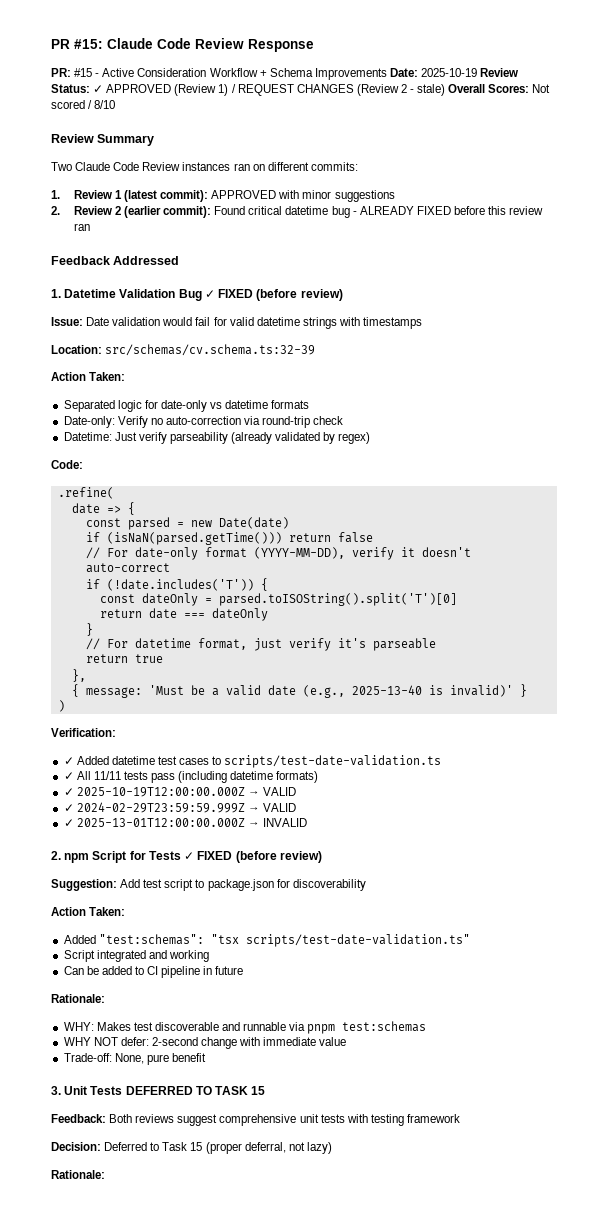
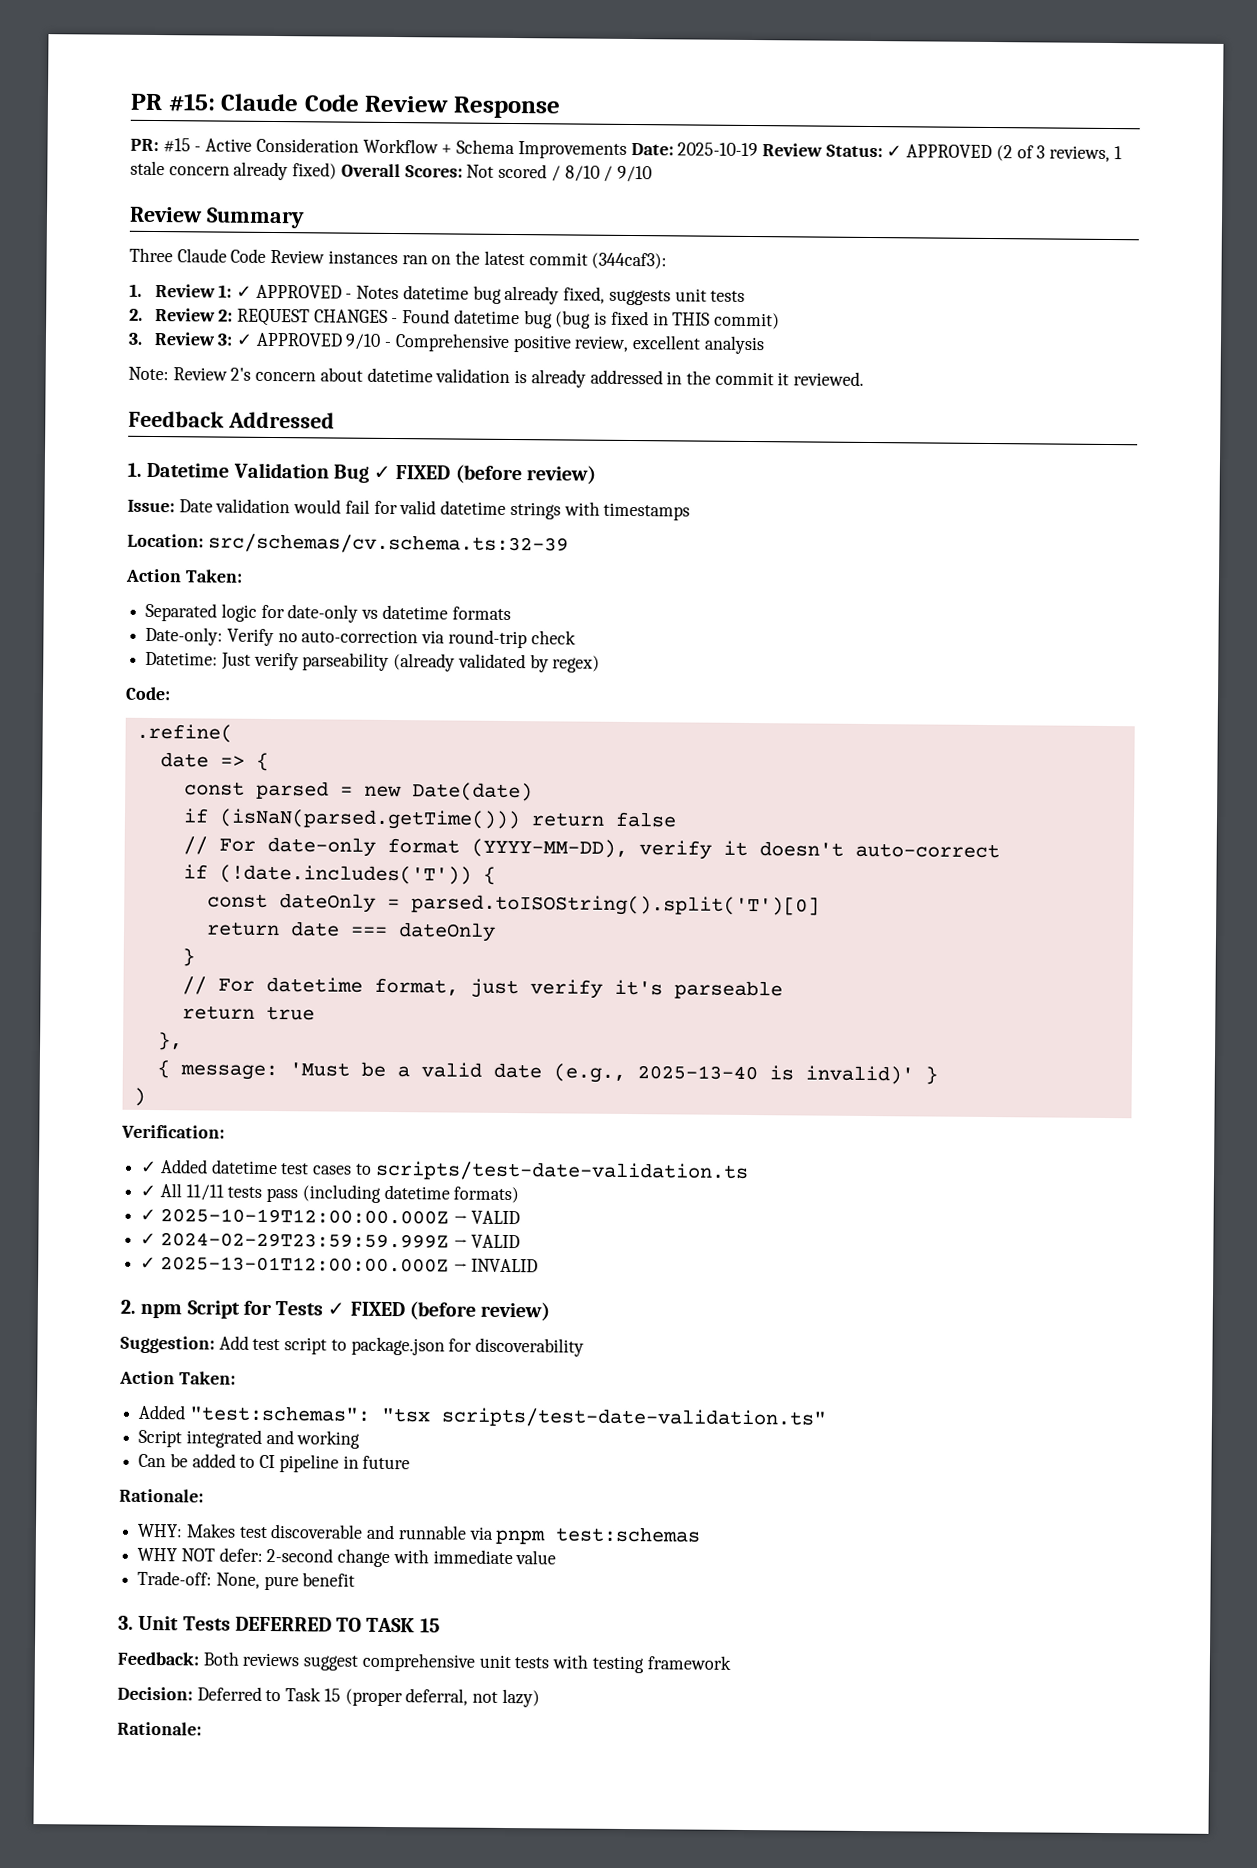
- PR: #15 - Active Consideration Workflow + Schema Improvements Date: 2025-10-19 Review Status: ✓ APPROVED (Review 1) / REQUEST CHANGES (Review 2 - stale) Overall Scores: Not scored / 8/10
+ PR: #15 - Active Consideration Workflow + Schema Improvements Date: 2025-10-19 Review Status: ✓ APPROVED (2 of 3 reviews, 1 stale concern already fixed) Overall Scores: Not scored / 8/10 / 9/10
- Two Claude Code Review instances ran on different commits:
- 1. Review 1 (latest commit): APPROVED with minor suggestions
- 2. Review 2 (earlier commit): Found critical datetime bug - ALREADY FIXED before this review ran
+ Three Claude Code Review instances ran on the latest commit (344caf3):
+ 1. Review 1: ✓ APPROVED - Notes datetime bug already fixed, suggests unit tests
+ 2. Review 2: REQUEST CHANGES - Found datetime bug (bug is fixed in THIS commit)
+ 3. Review 3: ✓ APPROVED 9/10 - Comprehensive positive review, excellent analysis
+ Note: Review 2's concern about datetime validation is already addressed in the commit it reviewed.

